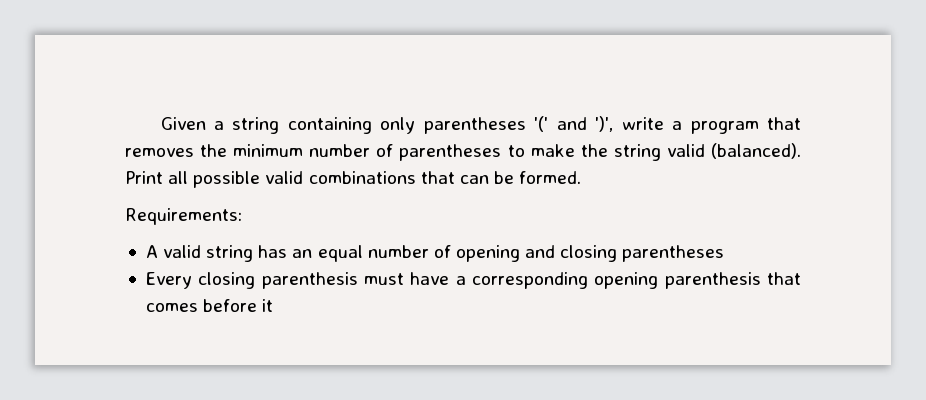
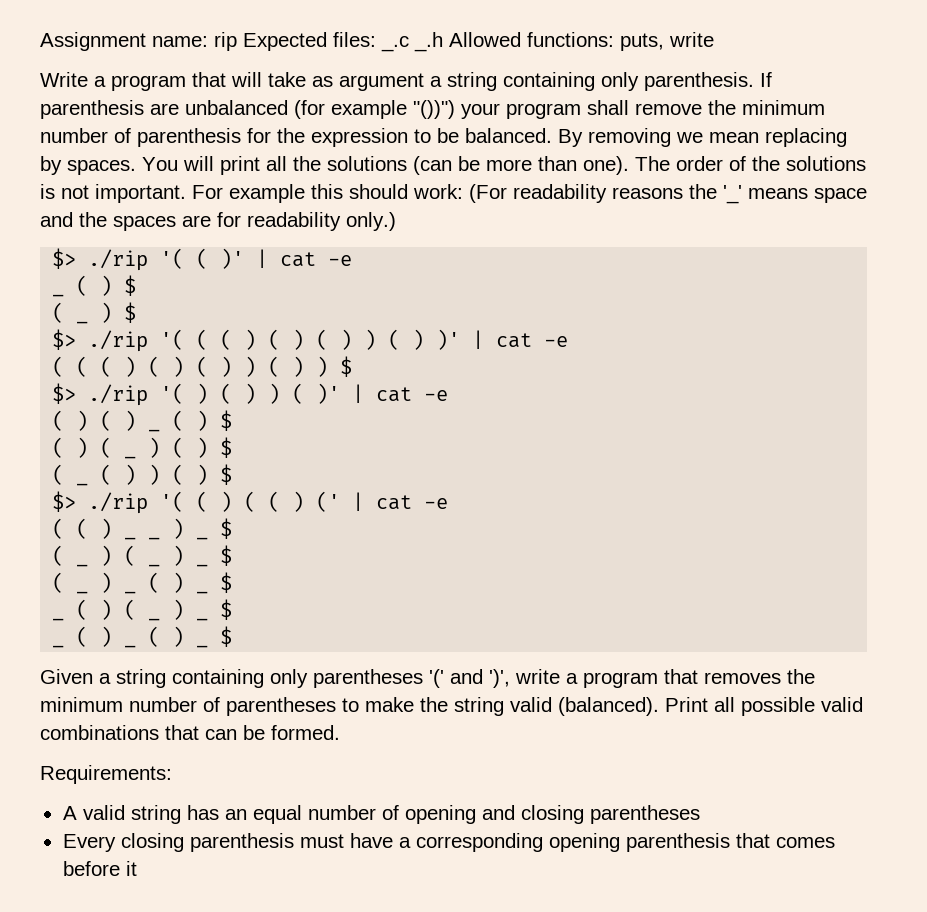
+ Assignment name: rip Expected files: _.c _.h Allowed functions: puts, write
+ Write a program that will take as argument a string containing only parenthesis. If parenthesis are unbalanced (for example "())") your program shall remove the minimum number of parenthesis for the expression to be balanced. By removing we mean replacing by spaces. You will print all the solutions (can be more than one). The order of the solutions is not important. For example this should work: (For readability reasons the '_' means space and the spaces are for readability only.)
+ $> ./rip '( ( )' | cat -e
+ _ ( ) $
+ ( _ ) $
+ $> ./rip '( ( ( ) ( ) ( ) ) ( ) )' | cat -e
+ ( ( ( ) ( ) ( ) ) ( ) ) $
+ $> ./rip '( ) ( ) ) ( )' | cat -e
+ ( ) ( ) _ ( ) $
+ ( ) ( _ ) ( ) $
+ ( _ ( ) ) ( ) $
+ $> ./rip '( ( ) ( ( ) (' | cat -e
+ ( ( ) _ _ ) _ $
+ ( _ ) ( _ ) _ $
+ ( _ ) _ ( ) _ $
+ _ ( ) ( _ ) _ $
+ _ ( ) _ ( ) _ $

